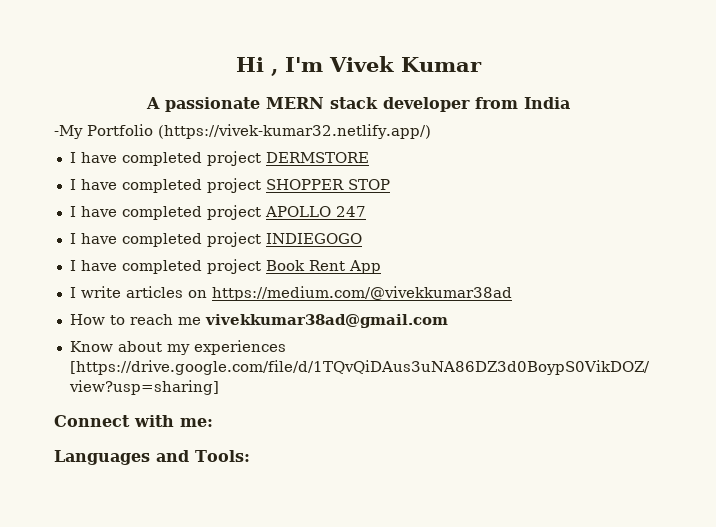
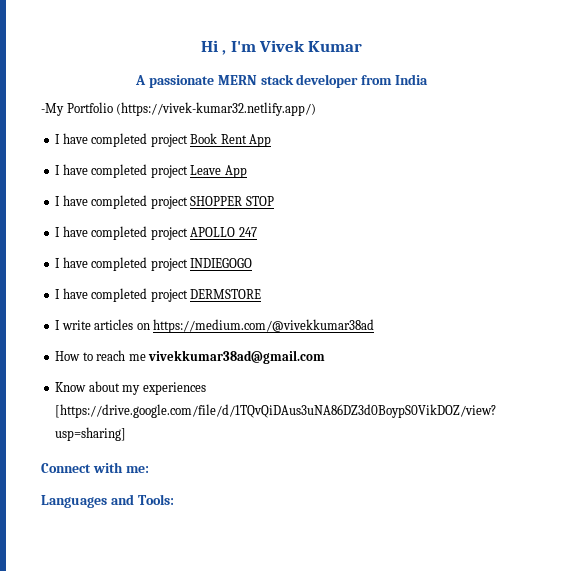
- I have completed project DERMSTORE
+ I have completed project Book Rent App
+ I have completed project Leave App
- I have completed project Book Rent App
+ I have completed project DERMSTORE

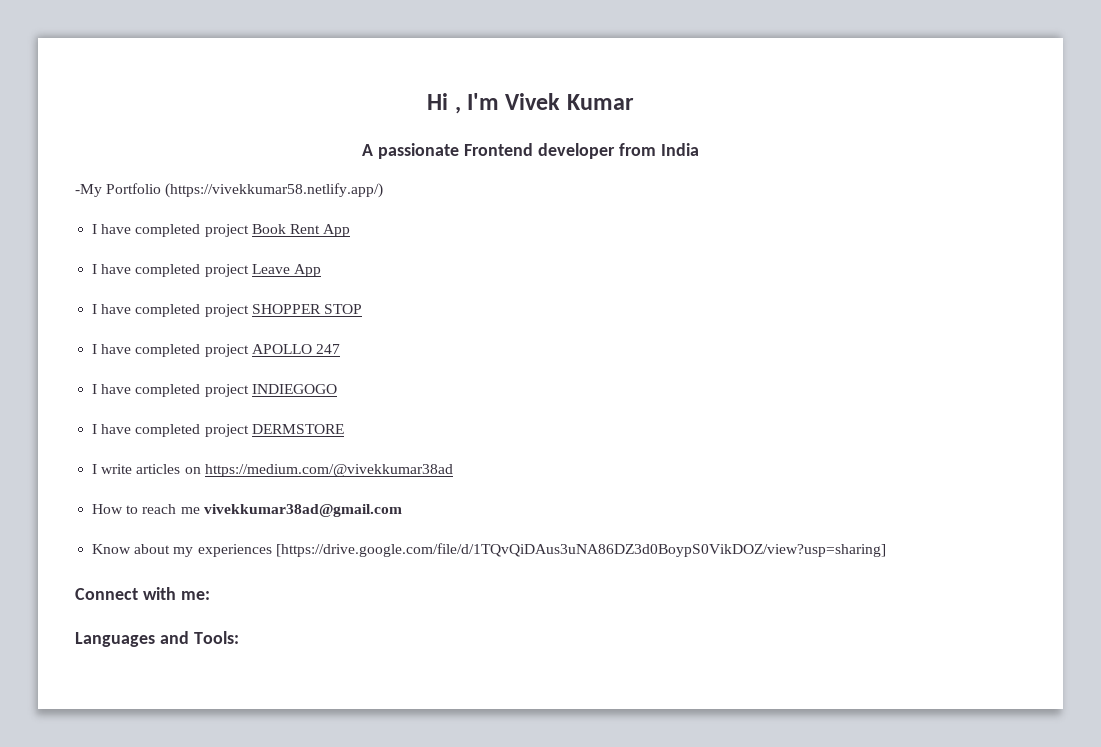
- A passionate MERN stack developer from India
+ A passionate Frontend developer from India
- -My Portfolio (https://vivek-kumar32.netlify.app/)
+ -My Portfolio (https://vivekkumar58.netlify.app/)

